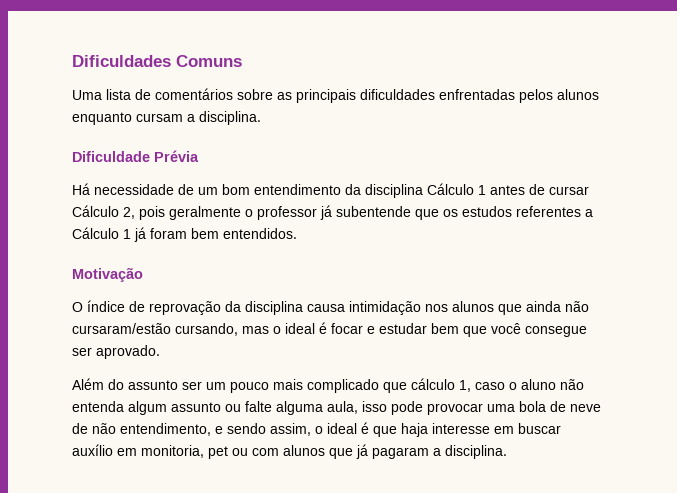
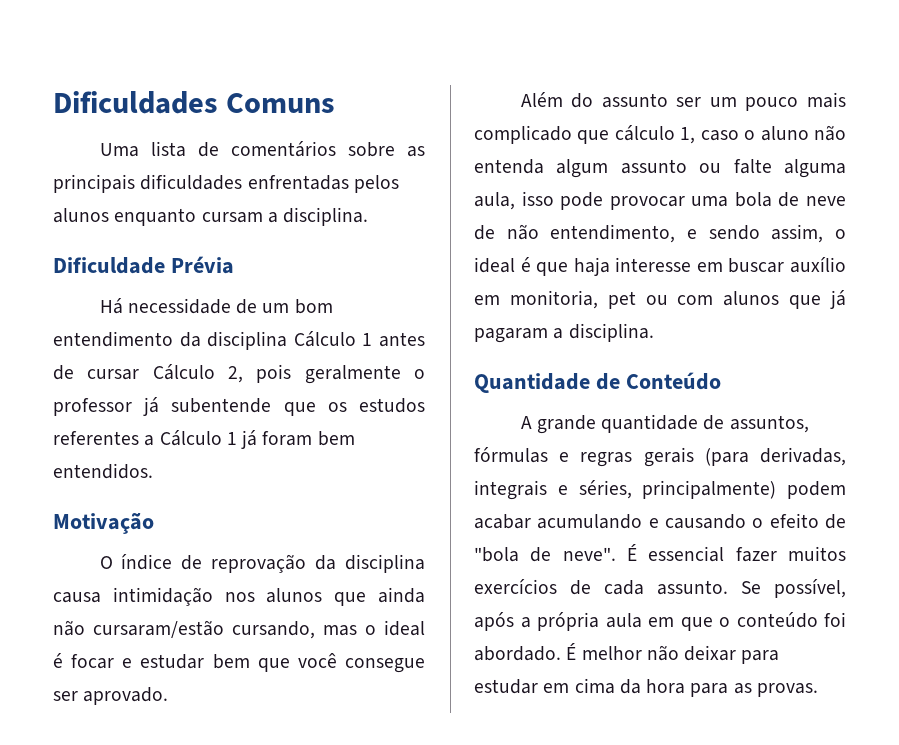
+ Quantidade de Conteúdo
+ A grande quantidade de assuntos, fórmulas e regras gerais (para derivadas, integrais e séries, principalmente) podem acabar acumulando e causando o efeito de "bola de neve". É essencial fazer muitos exercícios de cada assunto. Se possível, após a própria aula em que o conteúdo foi abordado. É melhor não deixar para estudar em cima da hora para as provas.

